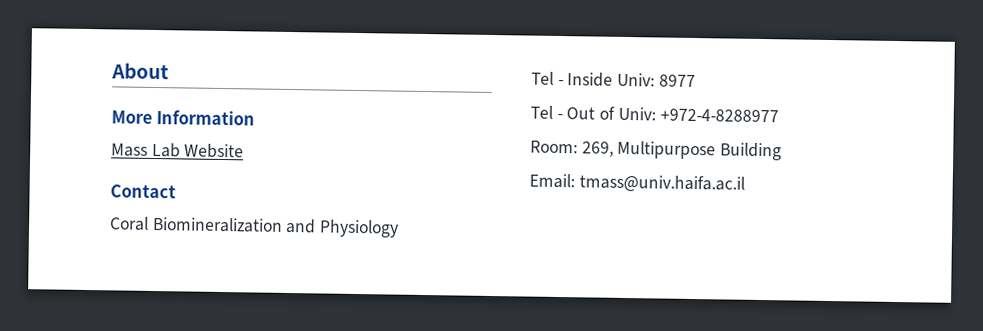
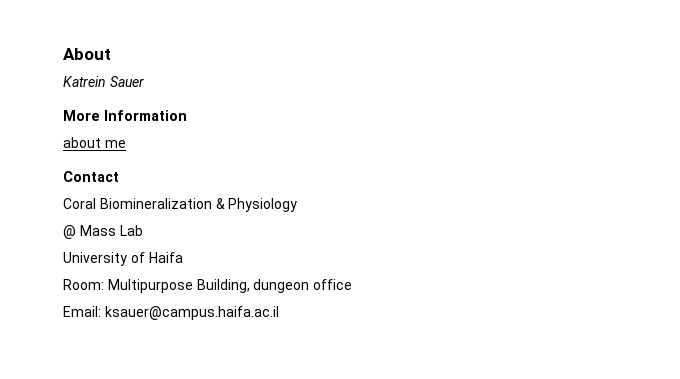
+ Katrein Sauer
- Mass Lab Website
+ about me
- Coral Biomineralization and Physiology
+ Coral Biomineralization & Physiology
- Tel - Inside Univ: 8977
- Tel - Out of Univ: +972-4-8288977
- Room: 269, Multipurpose Building
+ @ Mass Lab
+ University of Haifa
+ Room: Multipurpose Building, dungeon office
- Email: tmass@univ.haifa.ac.il
+ Email: ksauer@campus.haifa.ac.il

